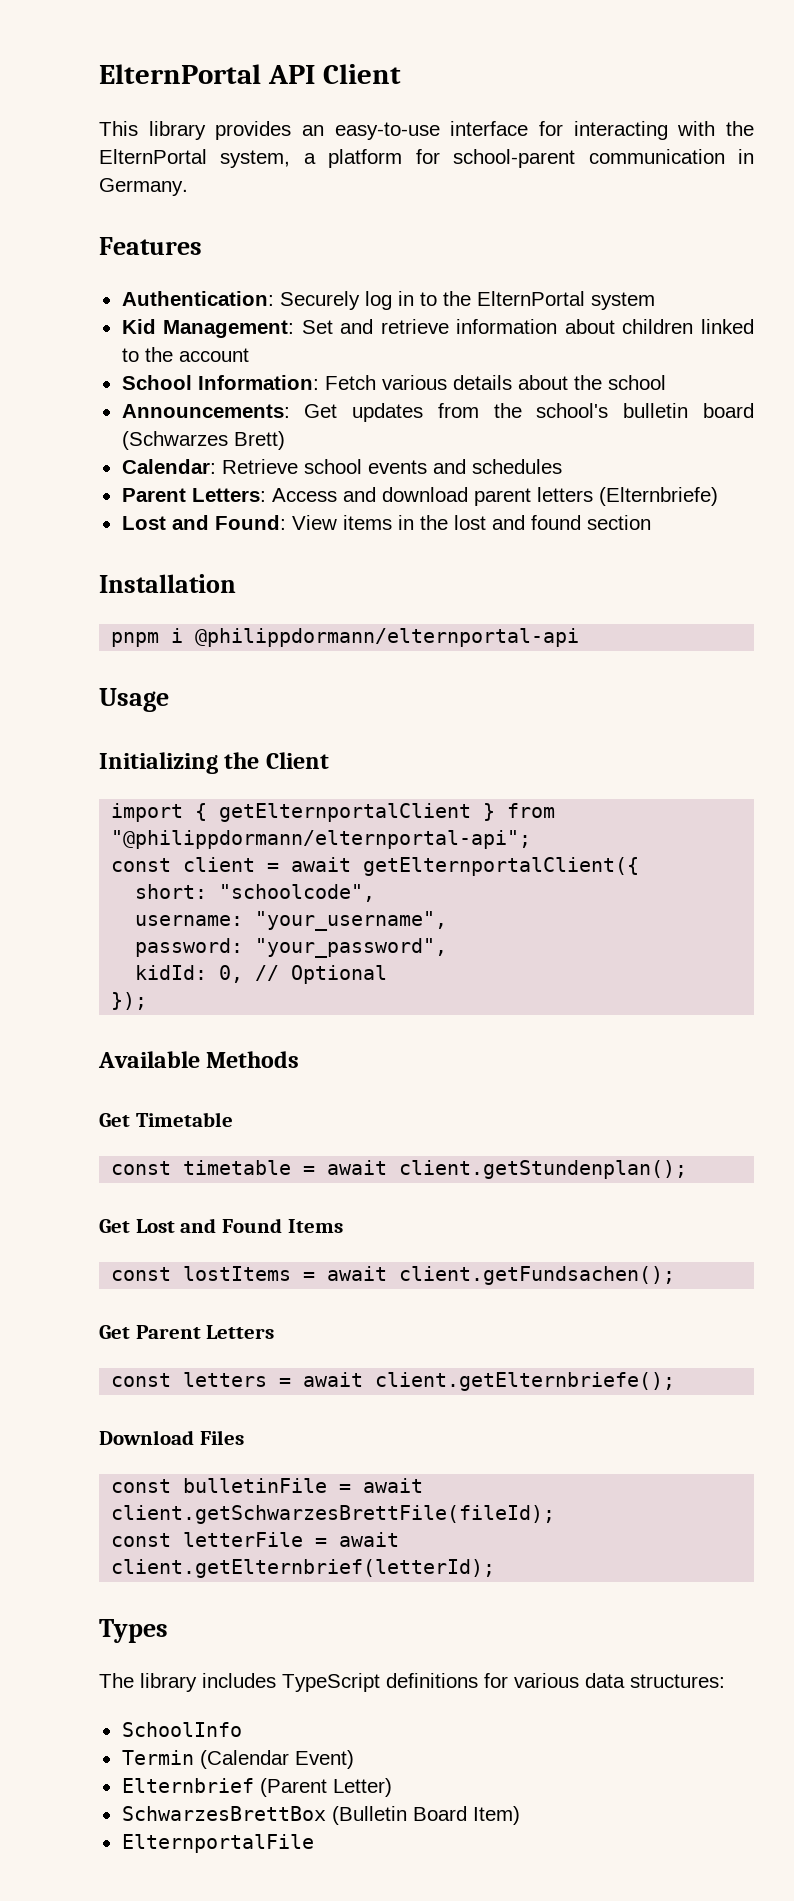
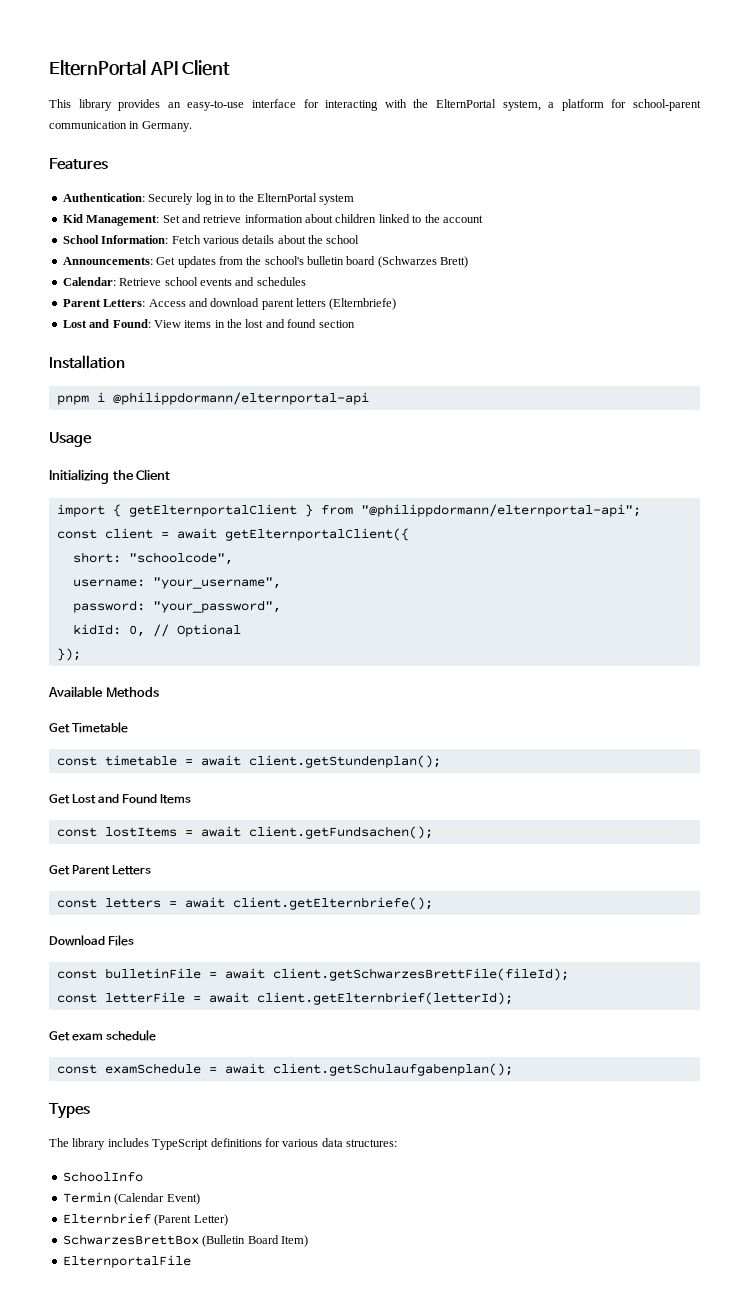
+ Get exam schedule
+ const examSchedule = await client.getSchulaufgabenplan();

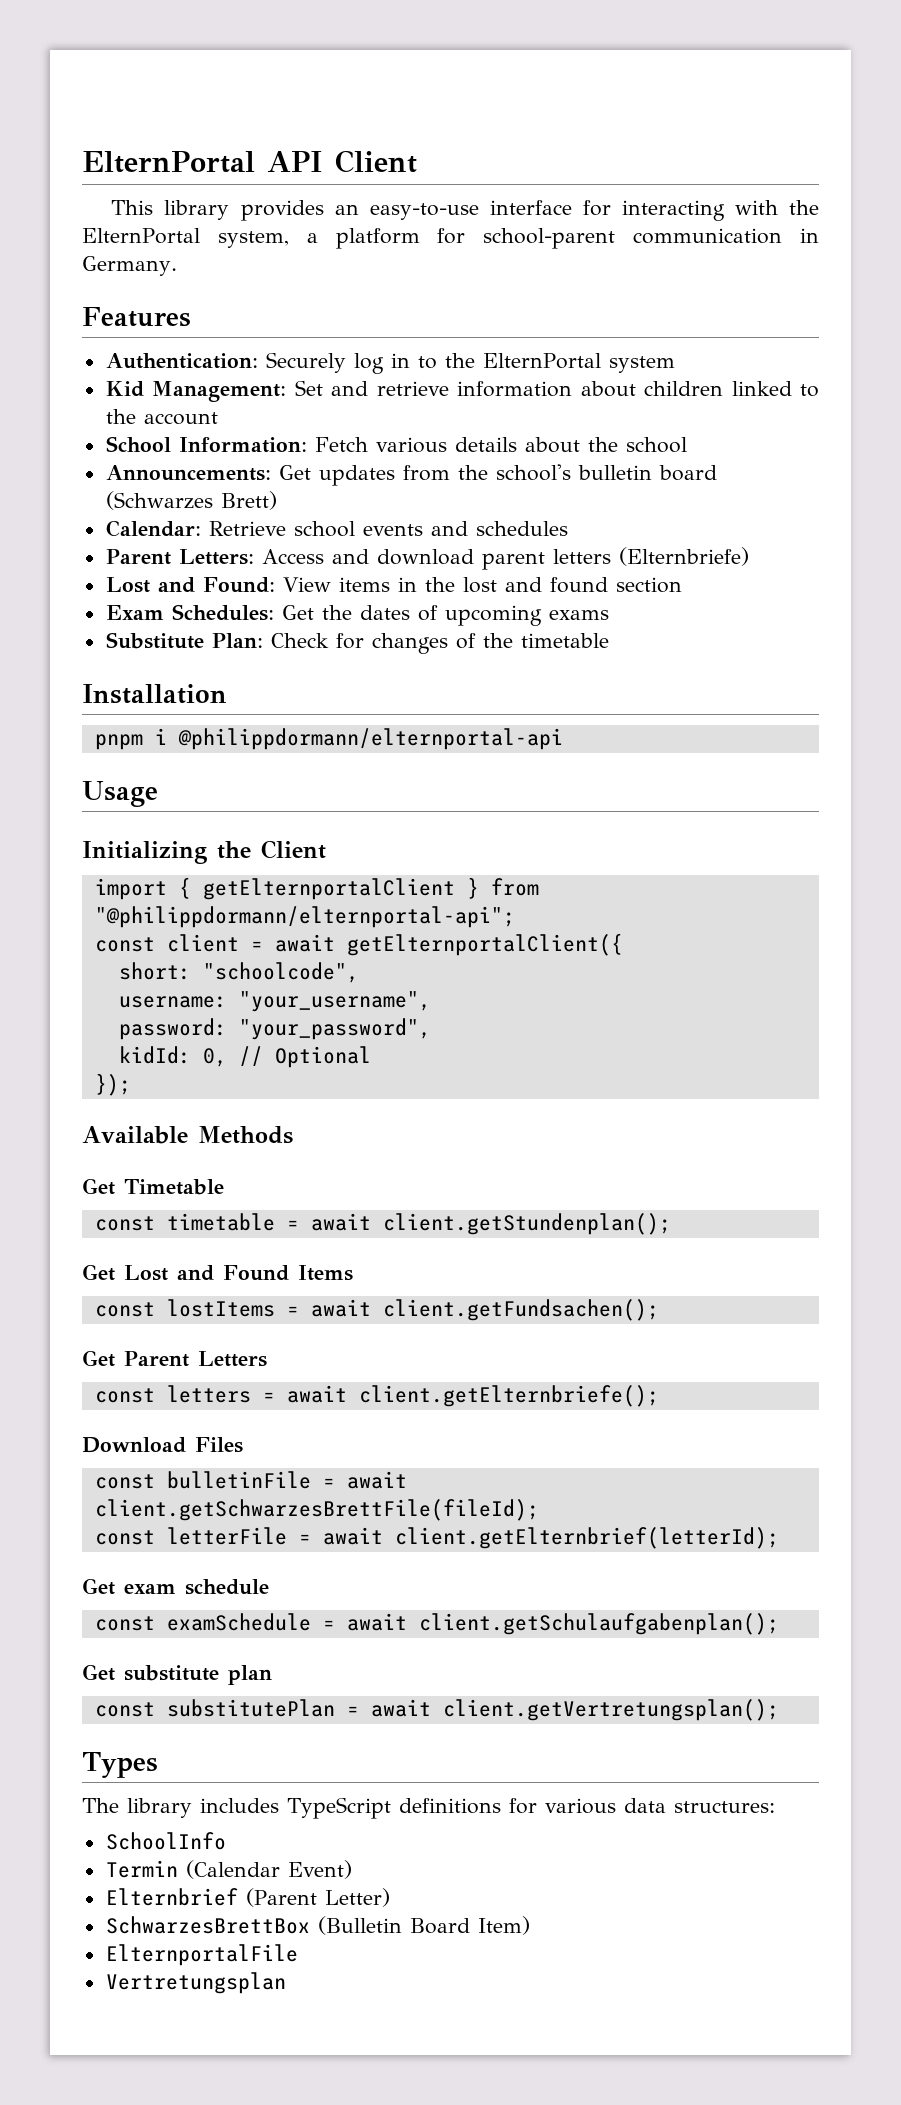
+ Exam Schedules: Get the dates of upcoming exams
+ Substitute Plan: Check for changes of the timetable
+ Get substitute plan
+ const substitutePlan = await client.getVertretungsplan();
+ Vertretungsplan

